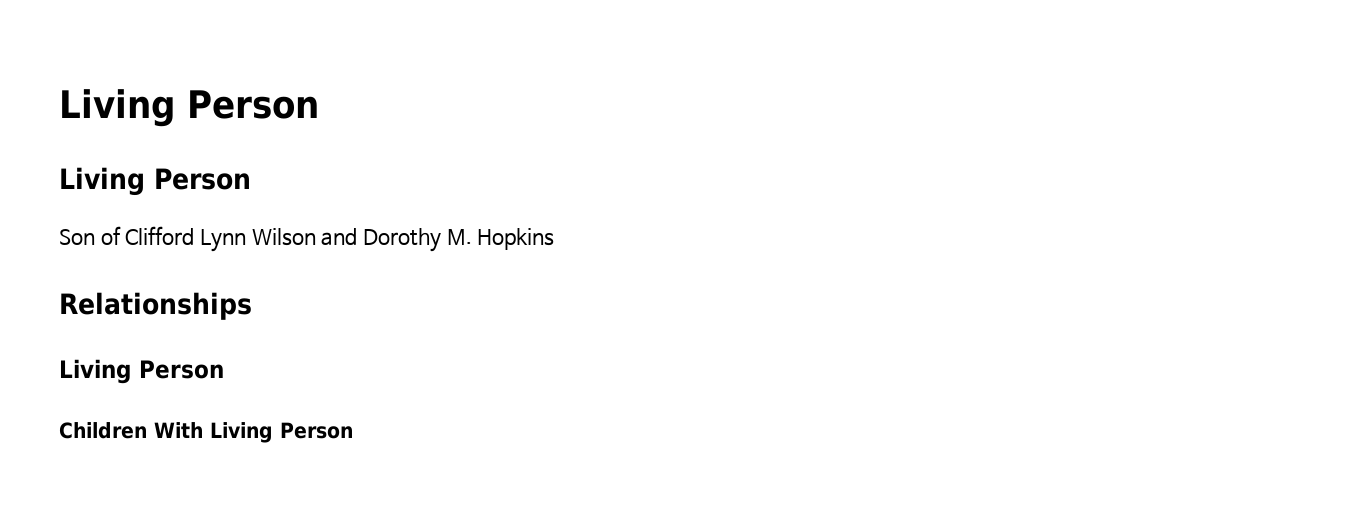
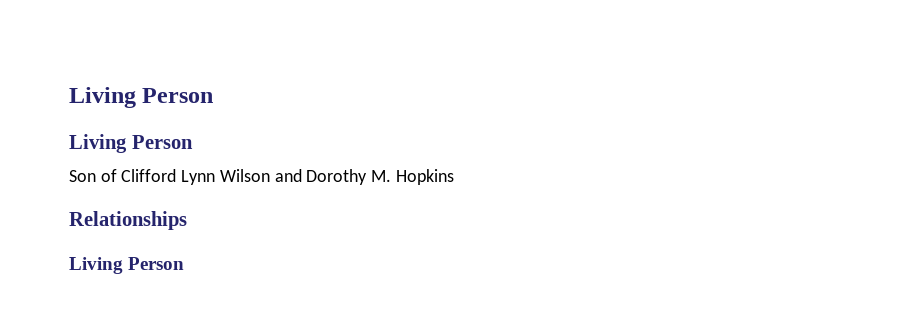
- Children With Living Person

